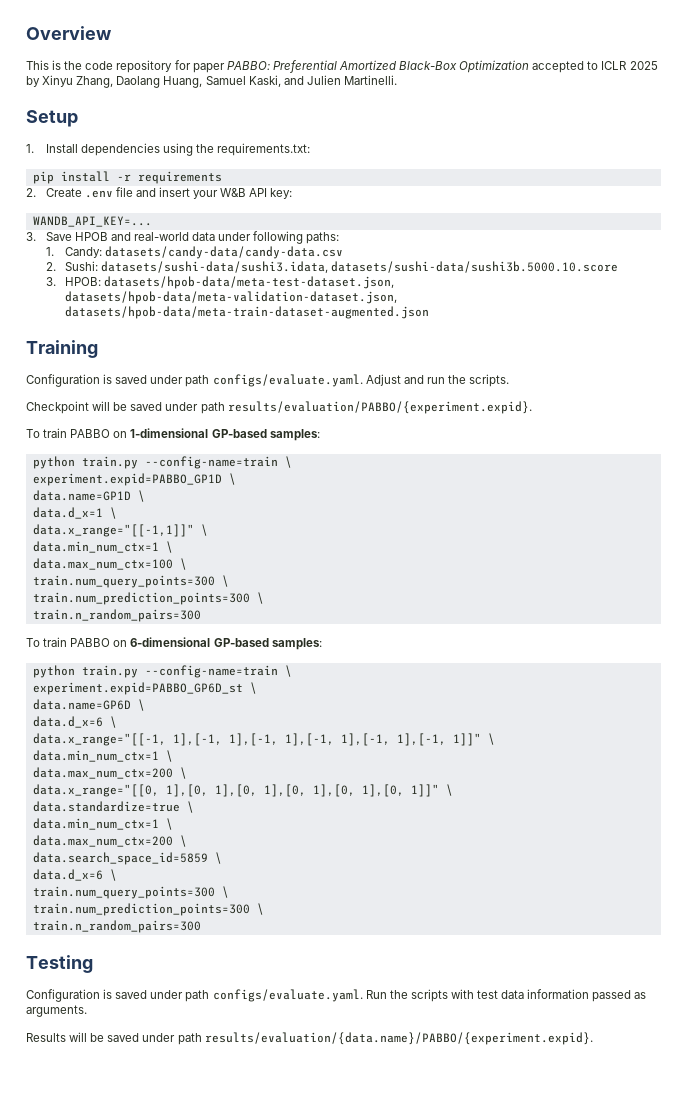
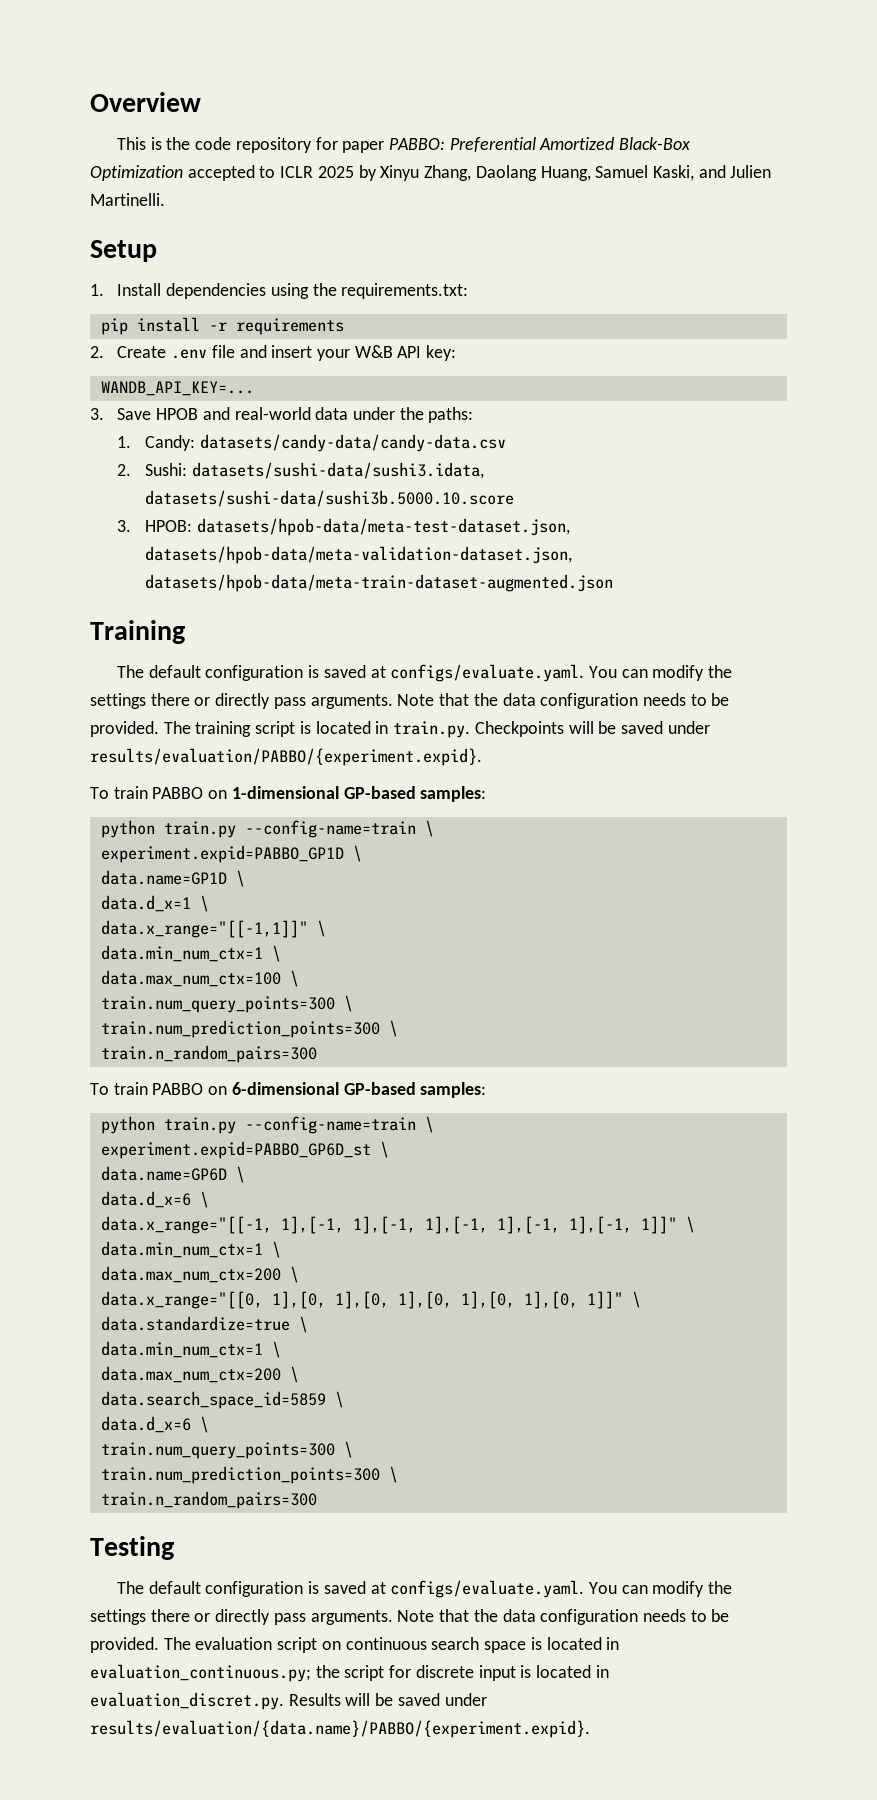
- 3. Save HPOB and real-world data under following paths:
+ 3. Save HPOB and real-world data under the paths:
- Configuration is saved under path configs/evaluate.yaml. Adjust and run the scripts.
- Checkpoint will be saved under path results/evaluation/PABBO/{experiment.expid}.
+ The default configuration is saved at configs/evaluate.yaml. You can modify the settings there or directly pass arguments. Note that the data configuration needs to be provided. The training script is located in train.py. Checkpoints will be saved under results/evaluation/PABBO/{experiment.expid}.
- Configuration is saved under path configs/evaluate.yaml. Run the scripts with test data information passed as arguments.
- Results will be saved under path results/evaluation/{data.name}/PABBO/{experiment.expid}.
+ The default configuration is saved at configs/evaluate.yaml. You can modify the settings there or directly pass arguments. Note that the data configuration needs to be provided. The evaluation script on continuous search space is located in evaluation_continuous.py; the script for discrete input is located in evaluation_discret.py. Results will be saved under results/evaluation/{data.name}/PABBO/{experiment.expid}.

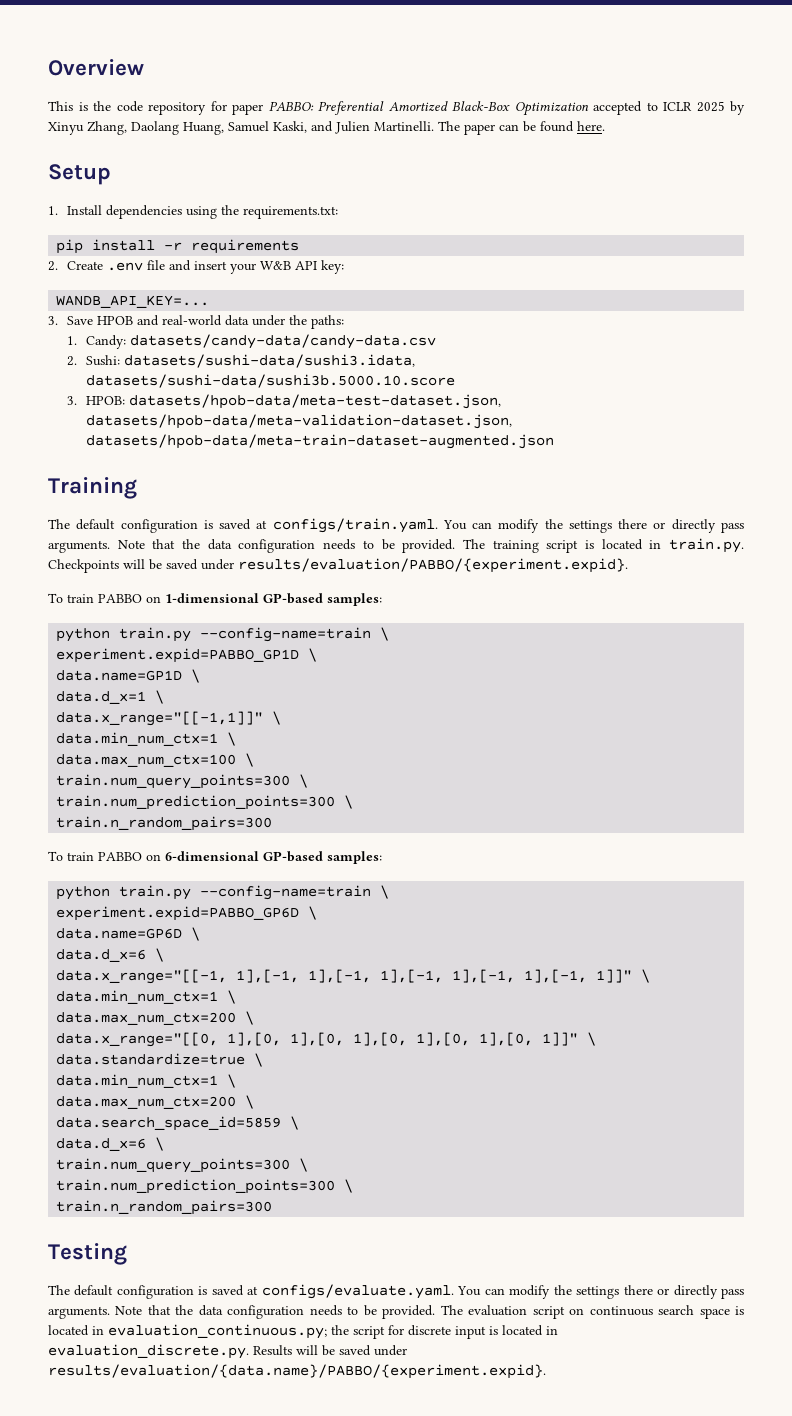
+ The paper can be found here.
  Training
- The default configuration is saved at configs/evaluate.yaml. You can modify the settings there or directly pass arguments.
+ The default configuration is saved at configs/train.yaml. You can modify the settings there or directly pass arguments.
- experiment.expid=PABBO_GP6D_st \
+ experiment.expid=PABBO_GP6D \
- The evaluation script on continuous search space is located in evaluation_continuous.py; the script for discrete input is located in evaluation_discret.py. Results will be saved under results/evaluation/{data.name}/PABBO/{experiment.expid}.
+ The evaluation script on continuous search space is located in evaluation_continuous.py; the script for discrete input is located in evaluation_discrete.py. Results will be saved under results/evaluation/{data.name}/PABBO/{experiment.expid}.

